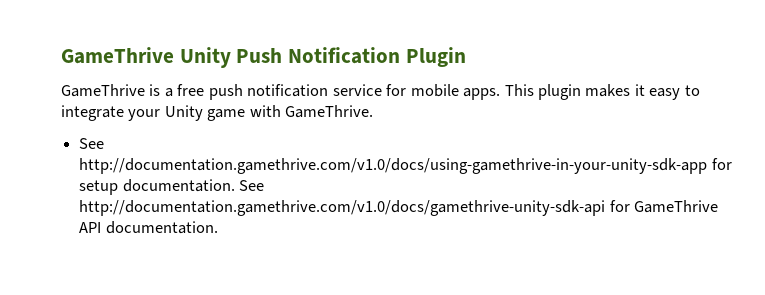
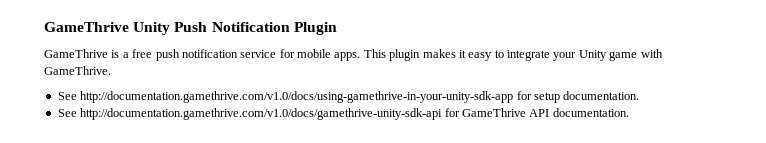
- See http://documentation.gamethrive.com/v1.0/docs/using-gamethrive-in-your-unity-sdk-app for setup documentation. See http://documentation.gamethrive.com/v1.0/docs/gamethrive-unity-sdk-api for GameThrive API documentation.
+ See http://documentation.gamethrive.com/v1.0/docs/using-gamethrive-in-your-unity-sdk-app for setup documentation.
+ See http://documentation.gamethrive.com/v1.0/docs/gamethrive-unity-sdk-api for GameThrive API documentation.

